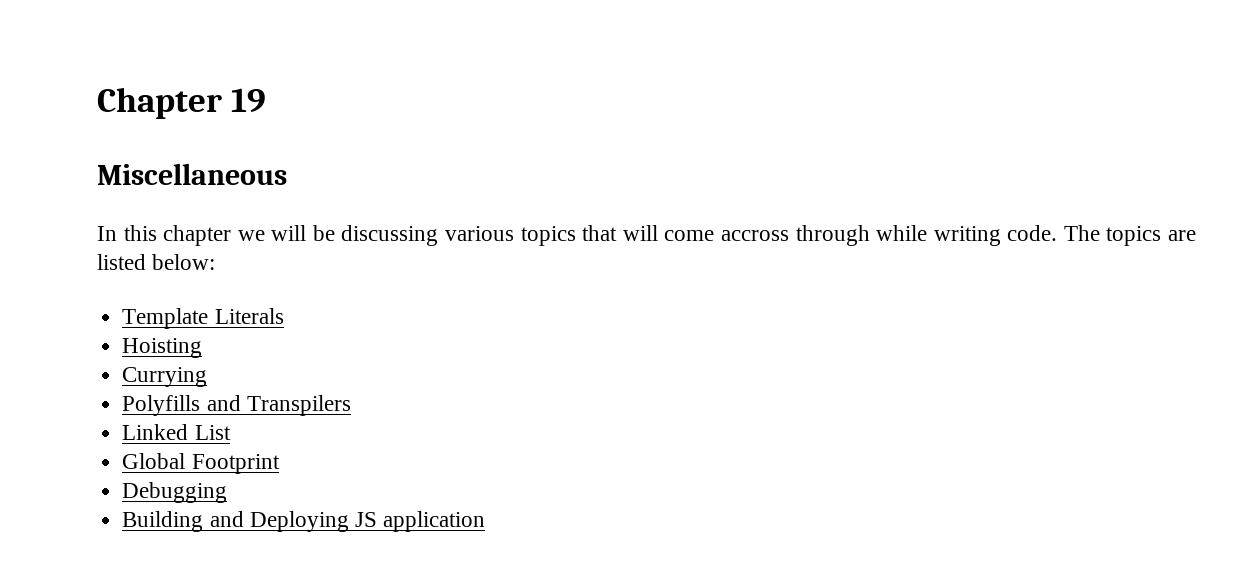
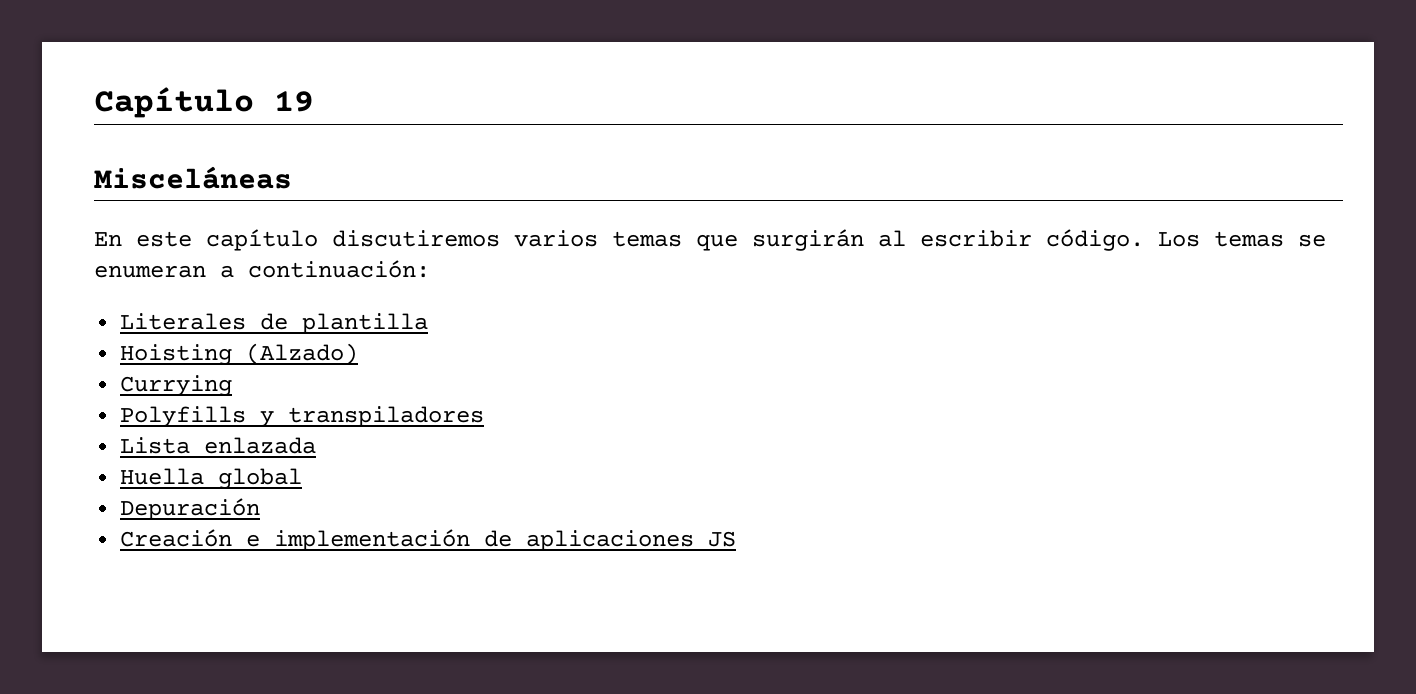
- Chapter 19
+ Capítulo 19
- Miscellaneous
- In this chapter we will be discussing various topics that will come accross through while writing code. The topics are listed below:
- Template Literals
+ Misceláneas
+ En este capítulo discutiremos varios temas que surgirán al escribir código. Los temas se enumeran a continuación:
+ Literales de plantilla
- Hoisting
+ Hoisting (Alzado)
- Polyfills and Transpilers
- Linked List
- Global Footprint
- Debugging
- Building and Deploying JS application
+ Polyfills y transpiladores
+ Lista enlazada
+ Huella global
+ Depuración
+ Creación e implementación de aplicaciones JS

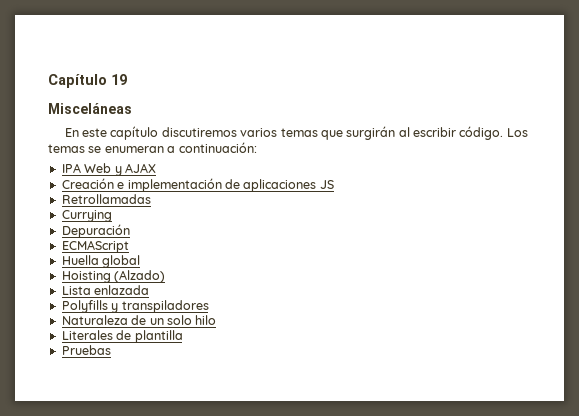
- Literales de plantilla
- Hoisting (Alzado)
- Currying
- Polyfills y transpiladores
- Lista enlazada
- Huella global
- Depuración
+ IPA Web y AJAX
+ Retrollamadas
+ Currying
+ Depuración
+ ECMAScript
+ Huella global
+ Hoisting (Alzado)
+ Lista enlazada
+ Polyfills y transpiladores
+ Naturaleza de un solo hilo
+ Literales de plantilla
+ Pruebas

